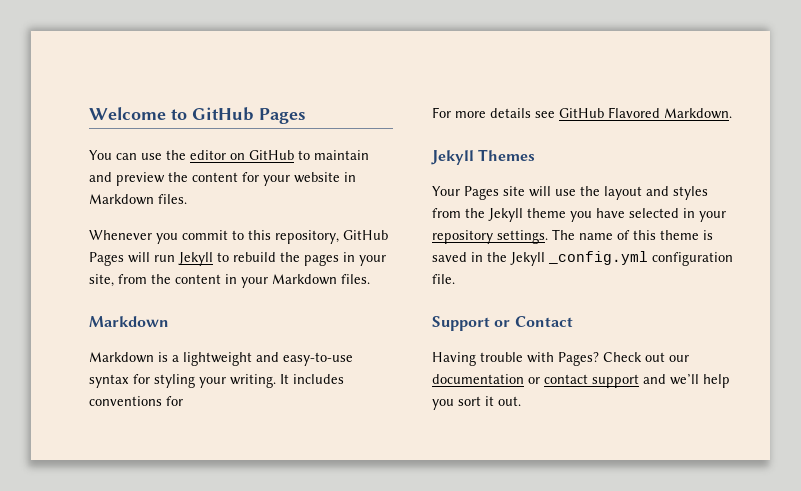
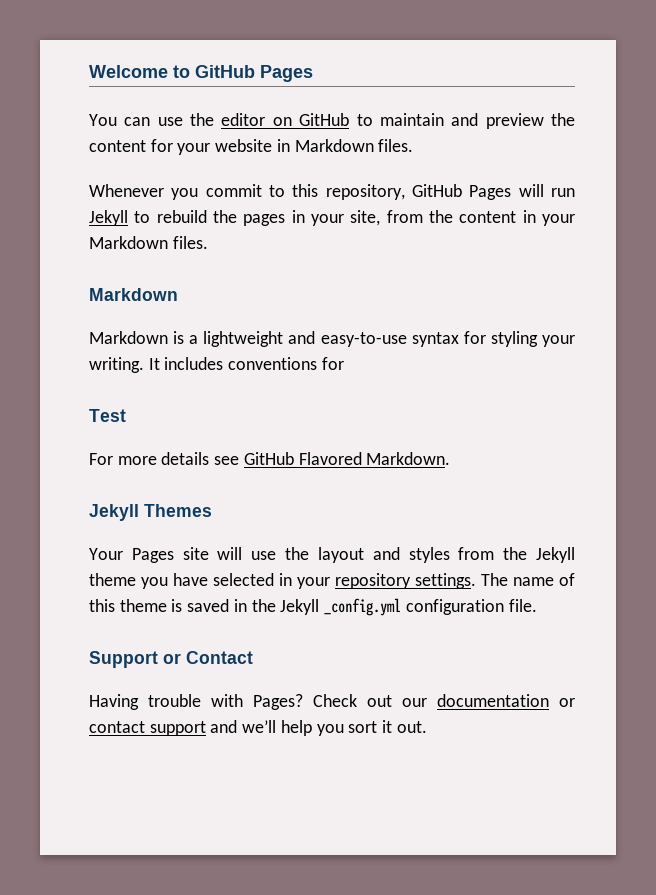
+ Test

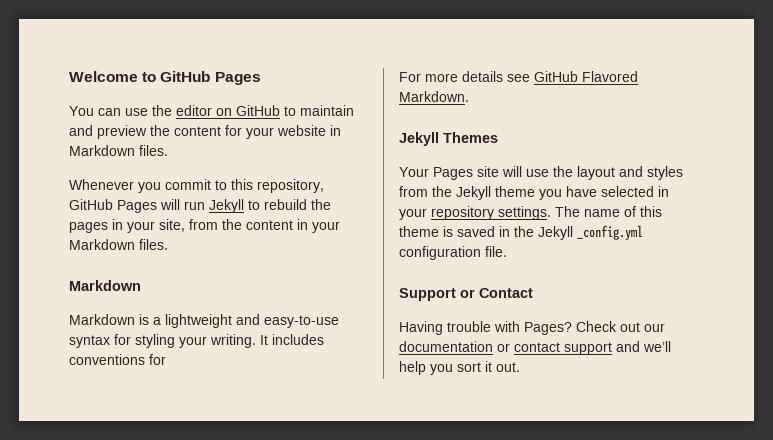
- Test

